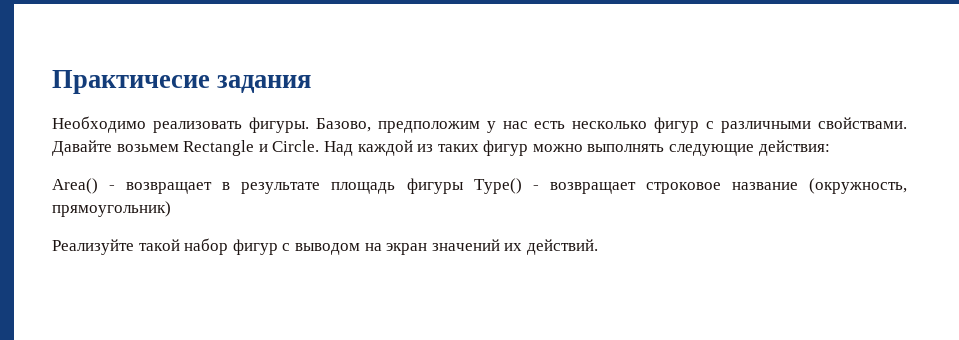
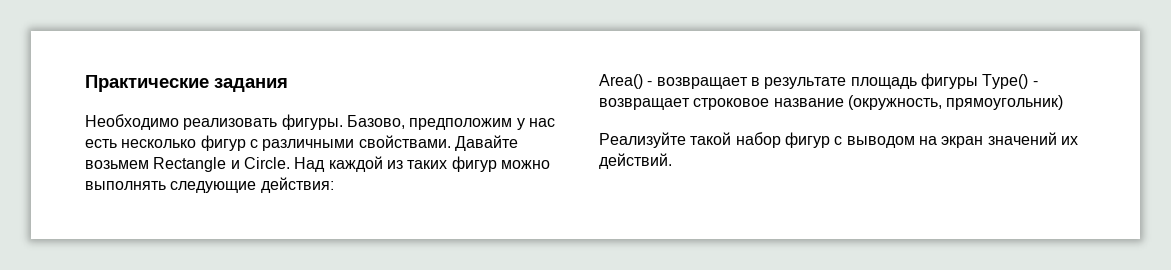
- Практичесие задания
+ Практические задания

